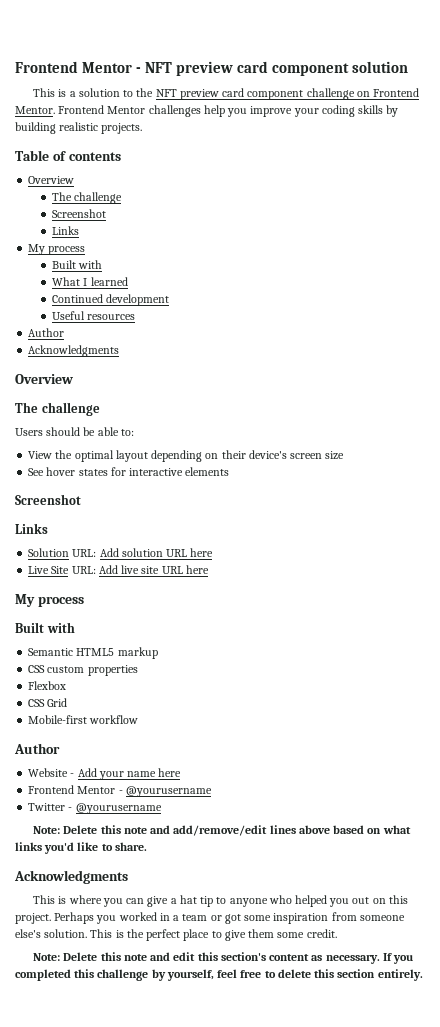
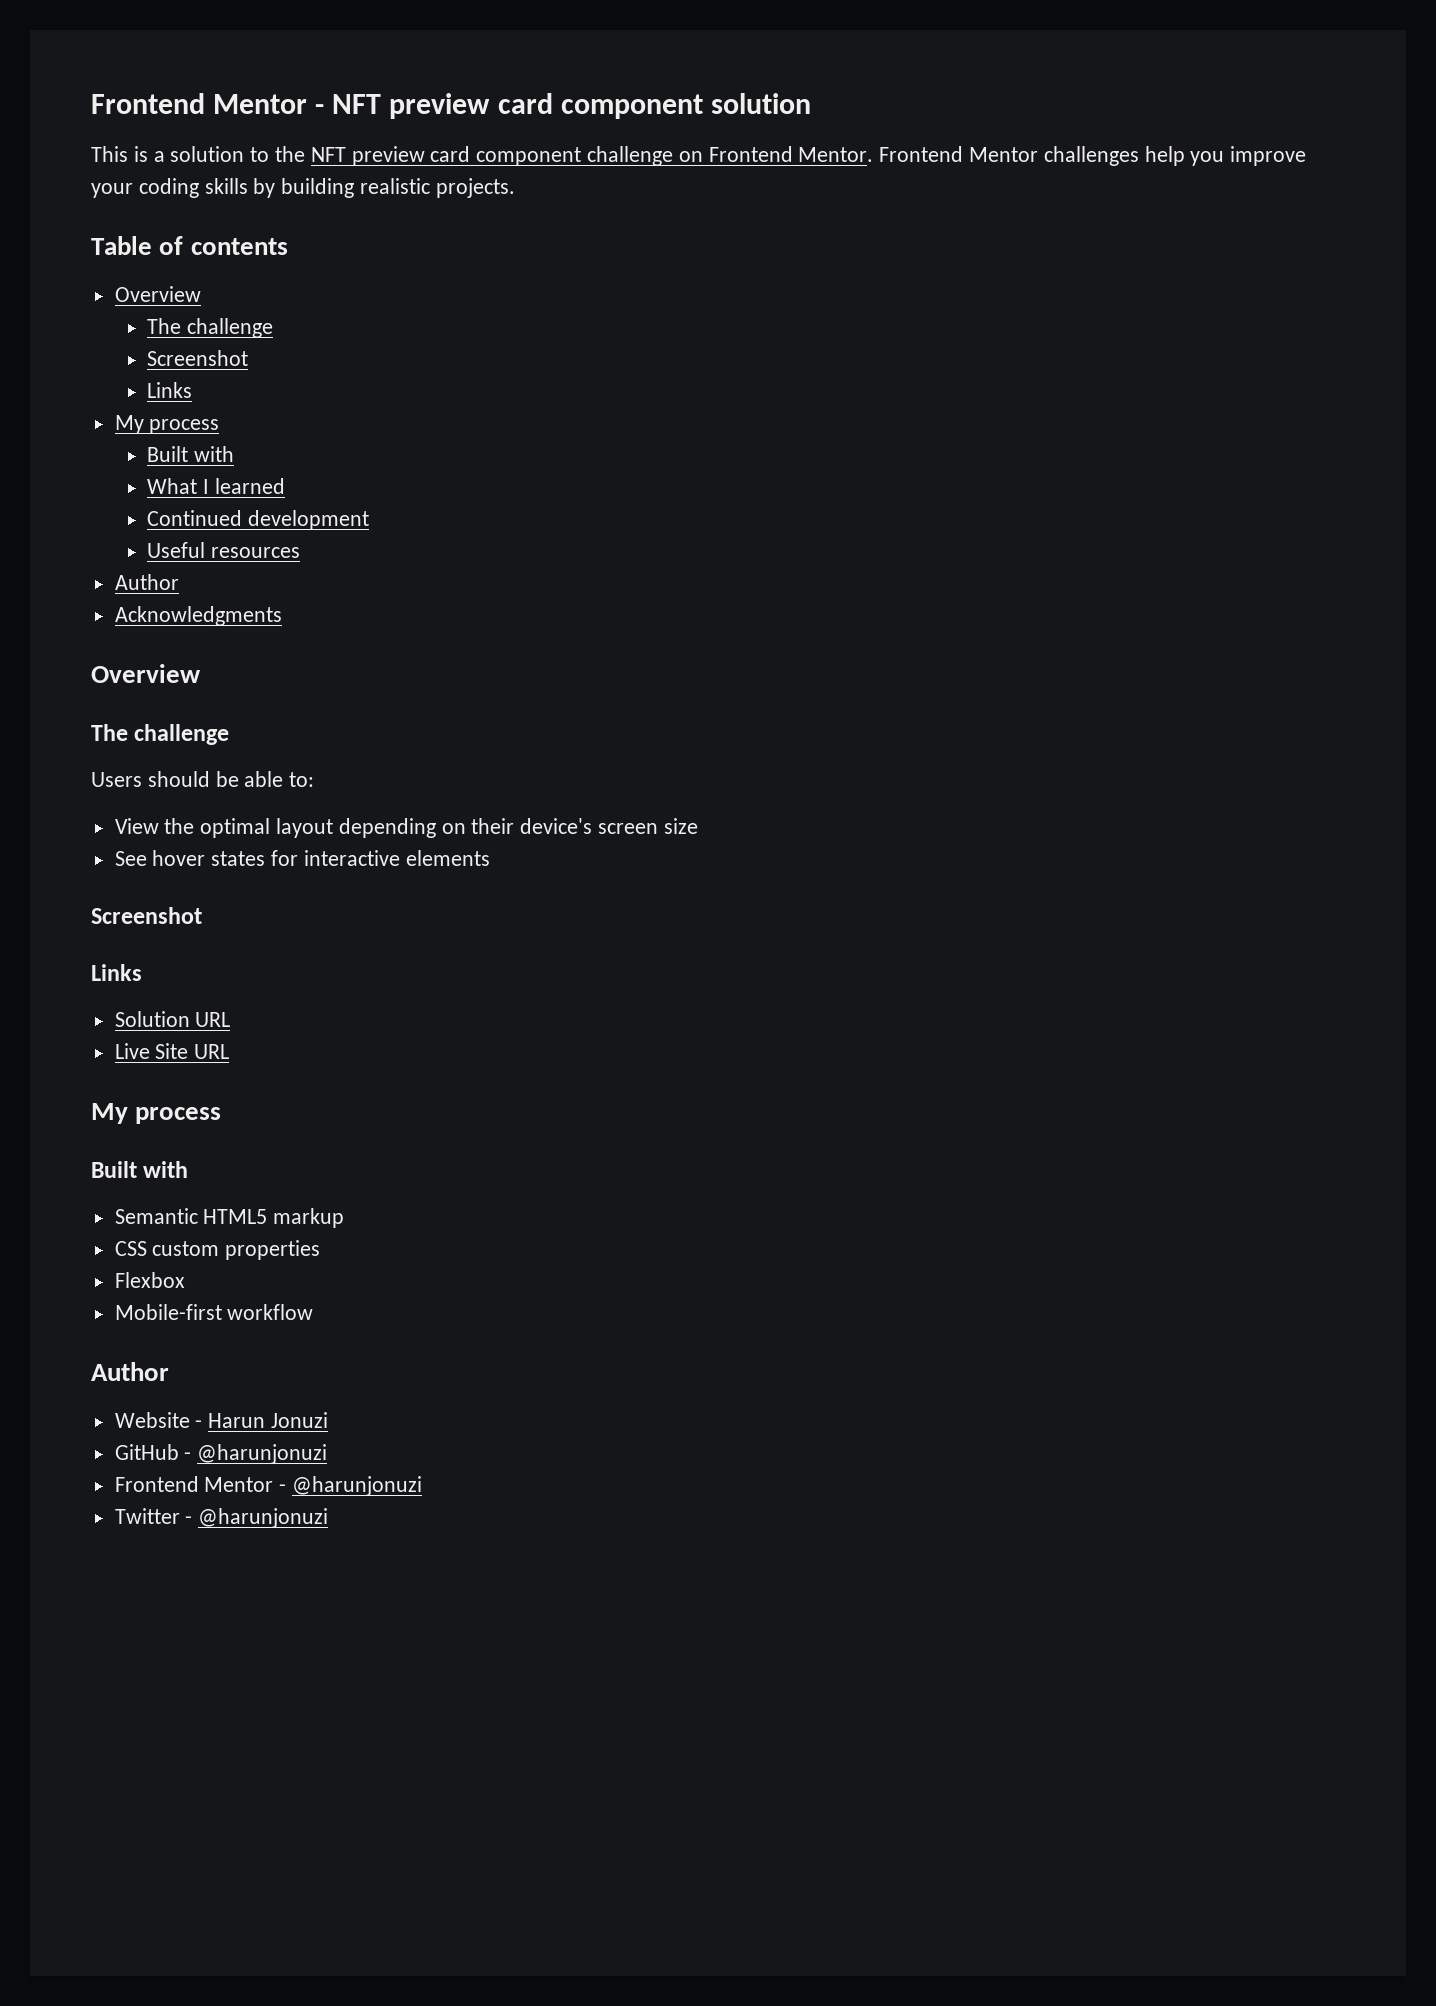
- Solution URL: Add solution URL here
+ Solution URL
- Live Site URL: Add live site URL here
+ Live Site URL
- CSS Grid
- Website - Add your name here
- Frontend Mentor - @yourusername
+ Website - Harun Jonuzi
+ GitHub - @harunjonuzi
+ Frontend Mentor - @harunjonuzi
- Twitter - @yourusername
- Note: Delete this note and add/remove/edit lines above based on what links you'd like to share.
- Acknowledgments
- This is where you can give a hat tip to anyone who helped you out on this project. Perhaps you worked in a team or got some inspiration from someone else's solution. This is the perfect place to give them some credit.
- Note: Delete this note and edit this section's content as necessary. If you completed this challenge by yourself, feel free to delete this section entirely.
+ Twitter - @harunjonuzi

